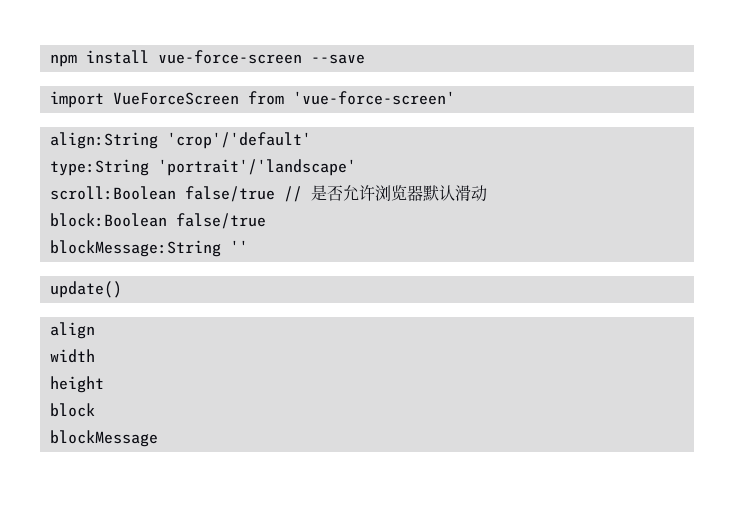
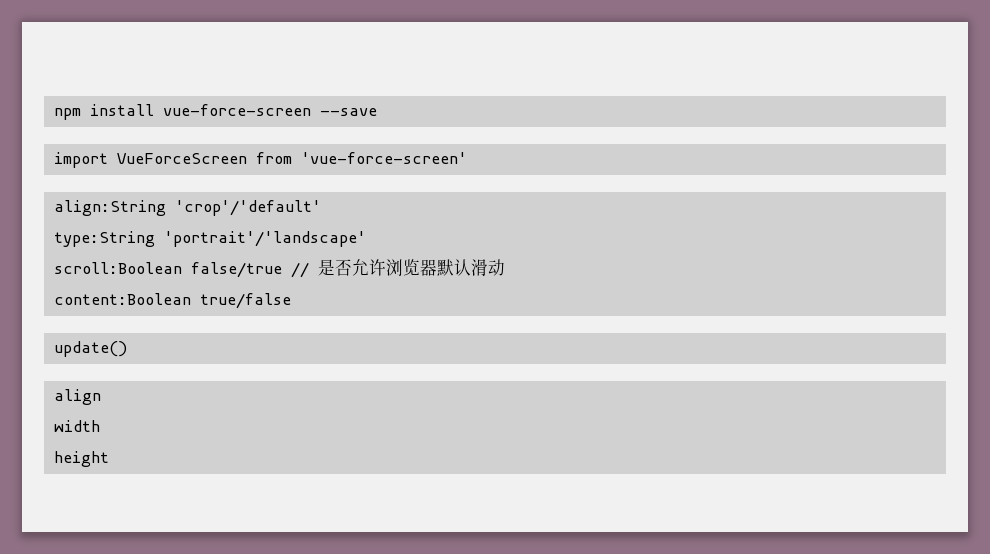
- block:Boolean false/true
- blockMessage:String ''
+ content:Boolean true/false
- block
- blockMessage

